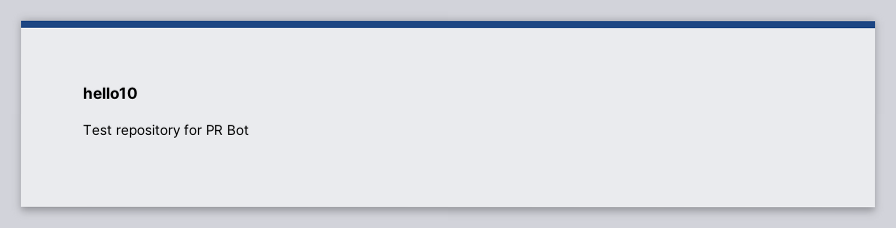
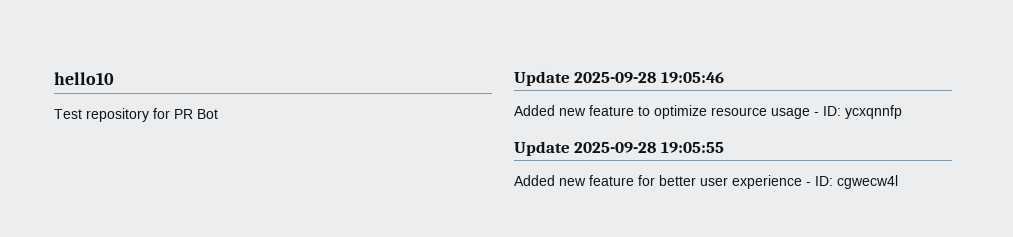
+ Update 2025-09-28 19:05:46
+ Added new feature to optimize resource usage - ID: ycxqnnfp
+ Update 2025-09-28 19:05:55
+ Added new feature for better user experience - ID: cgwecw4l

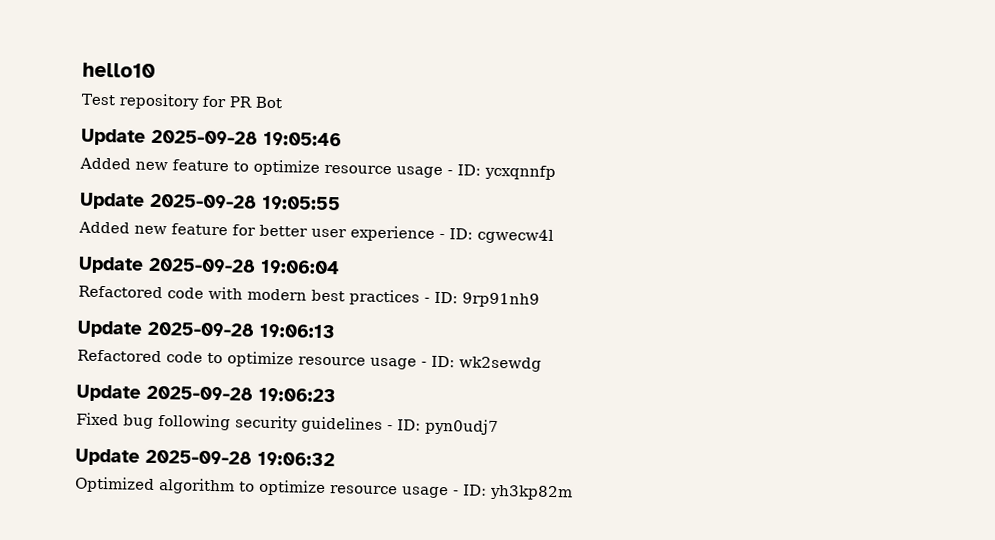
+ Update 2025-09-28 19:06:04
+ Refactored code with modern best practices - ID: 9rp91nh9
+ Update 2025-09-28 19:06:13
+ Refactored code to optimize resource usage - ID: wk2sewdg
+ Update 2025-09-28 19:06:23
+ Fixed bug following security guidelines - ID: pyn0udj7
+ Update 2025-09-28 19:06:32
+ Optimized algorithm to optimize resource usage - ID: yh3kp82m

